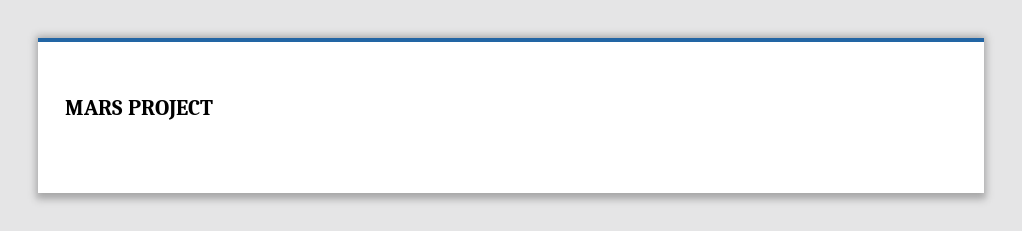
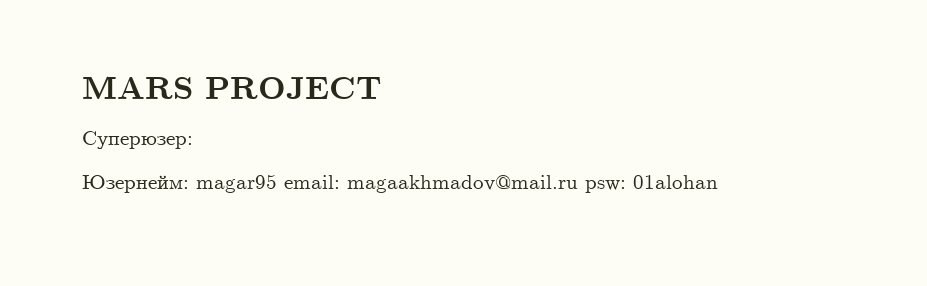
+ Суперюзер:
+ Юзернейм: magar95 email: magaakhmadov@mail.ru psw: 01alohan

